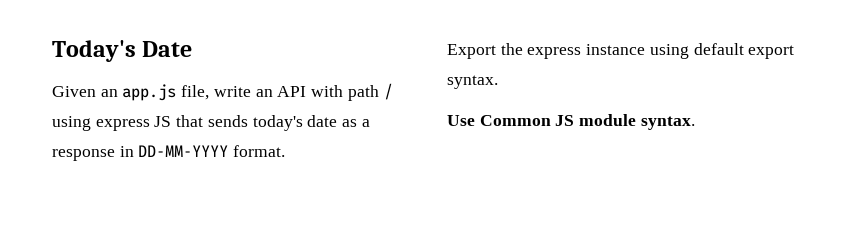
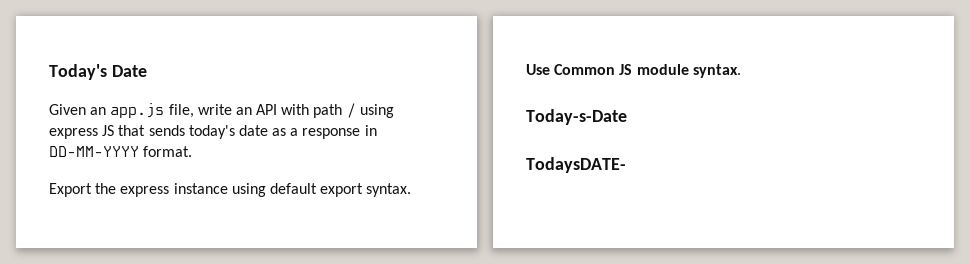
+ Today-s-Date
+ TodaysDATE-

